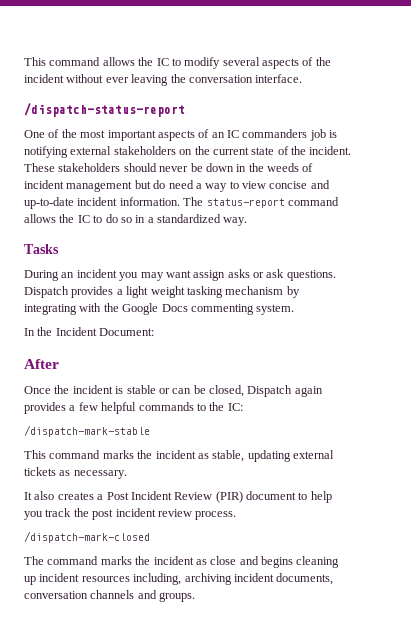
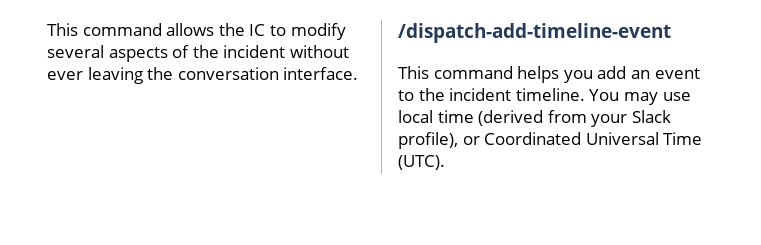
- /dispatch-status-report
- One of the most important aspects of an IC commanders job is notifying external stakeholders on the current state of the incident. These stakeholders should never be down in the weeds of incident management but do need a way to view concise and up-to-date incident information. The status-report command allows the IC to do so in a standardized way.
- Tasks
- During an incident you may want assign asks or ask questions. Dispatch provides a light weight tasking mechanism by integrating with the Google Docs commenting system.
- In the Incident Document:
- After
- Once the incident is stable or can be closed, Dispatch again provides a few helpful commands to the IC:
- /dispatch-mark-stable
- This command marks the incident as stable, updating external tickets as necessary.
- It also creates a Post Incident Review (PIR) document to help you track the post incident review process.
- /dispatch-mark-closed
- The command marks the incident as close and begins cleaning up incident resources including, archiving incident documents, conversation channels and groups.
+ /dispatch-add-timeline-event
+ This command helps you add an event to the incident timeline. You may use local time (derived from your Slack profile), or Coordinated Universal Time (UTC).

